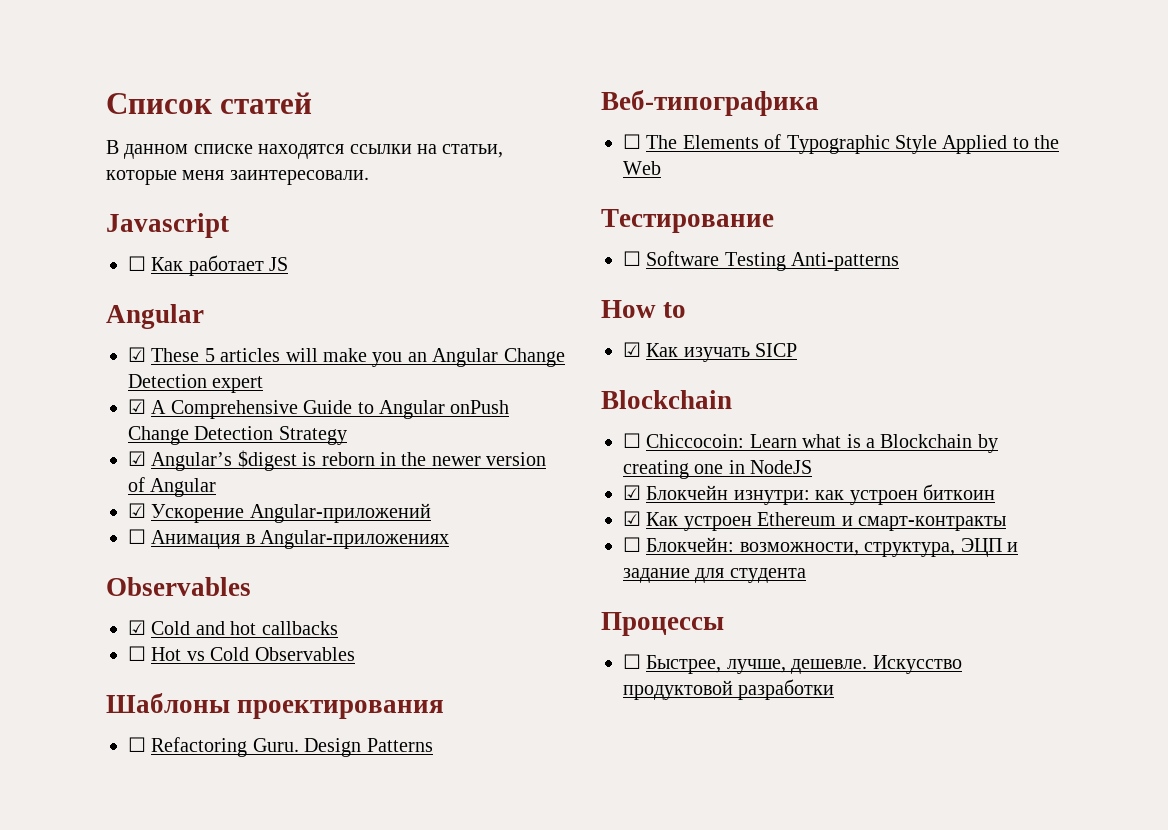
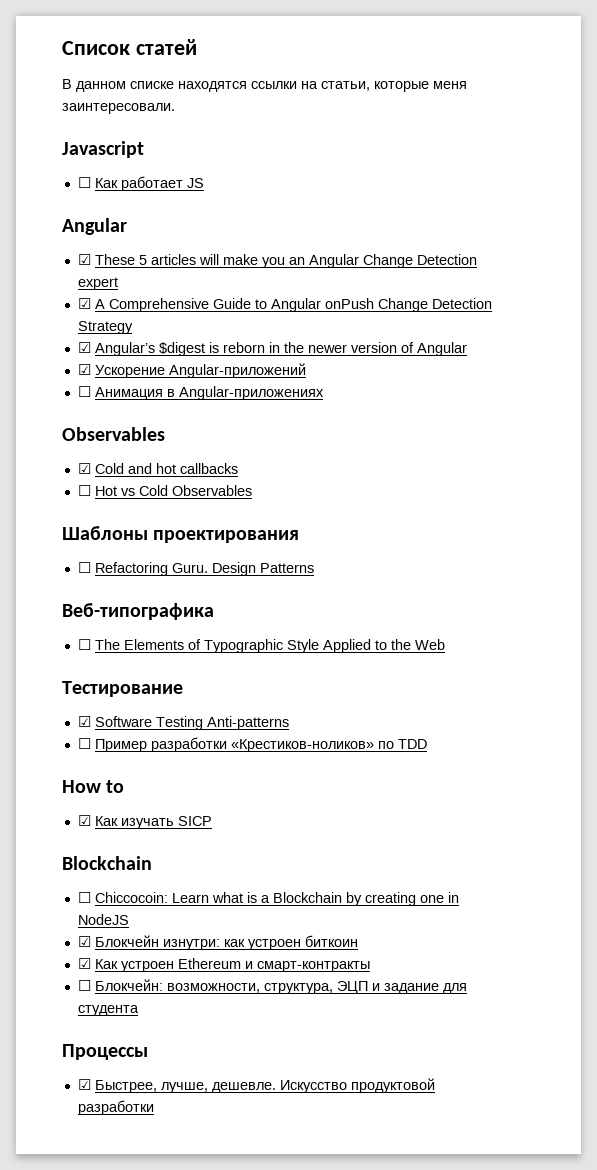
- ☐ Software Testing Anti-patterns
+ ☑ Software Testing Anti-patterns
+ ☐ Пример разработки «Крестиков‑ноликов» по TDD
- ☐ Быстрее, лучше, дешевле.
+ ☑ Быстрее, лучше, дешевле.

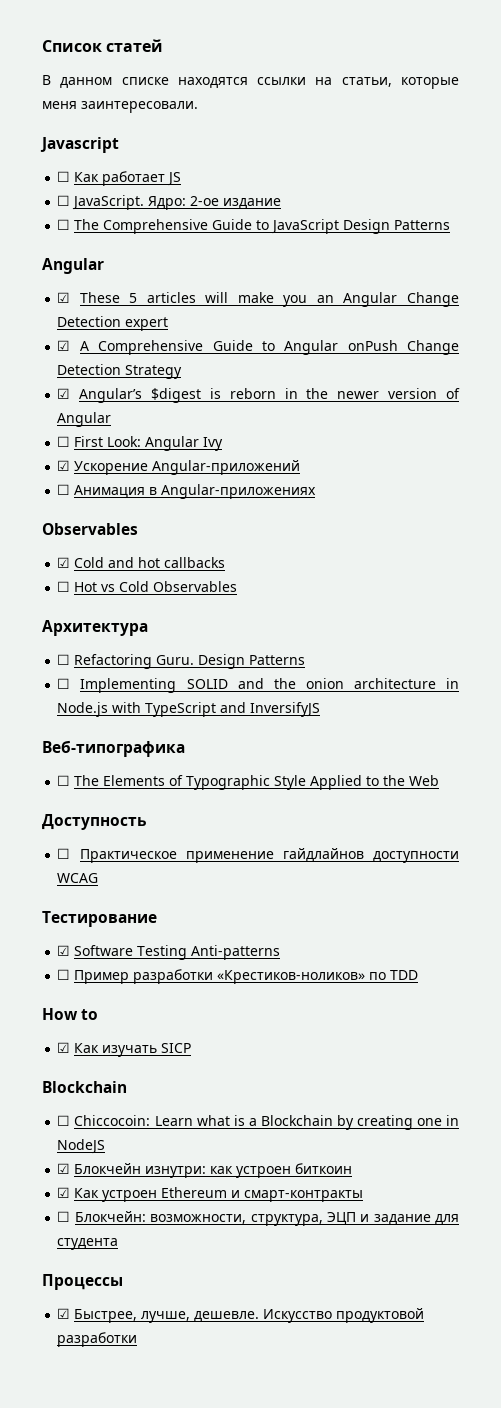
+ ☐ JavaScript. Ядро: 2-ое издание
+ ☐ The Comprehensive Guide to JavaScript Design Patterns
+ ☐ First Look: Angular Ivy
- Шаблоны проектирования
+ Архитектура
+ ☐ Implementing SOLID and the onion architecture in Node.js with TypeScript and InversifyJS
+ Доступность
+ ☐ Практическое применение гайдлайнов доступности WCAG

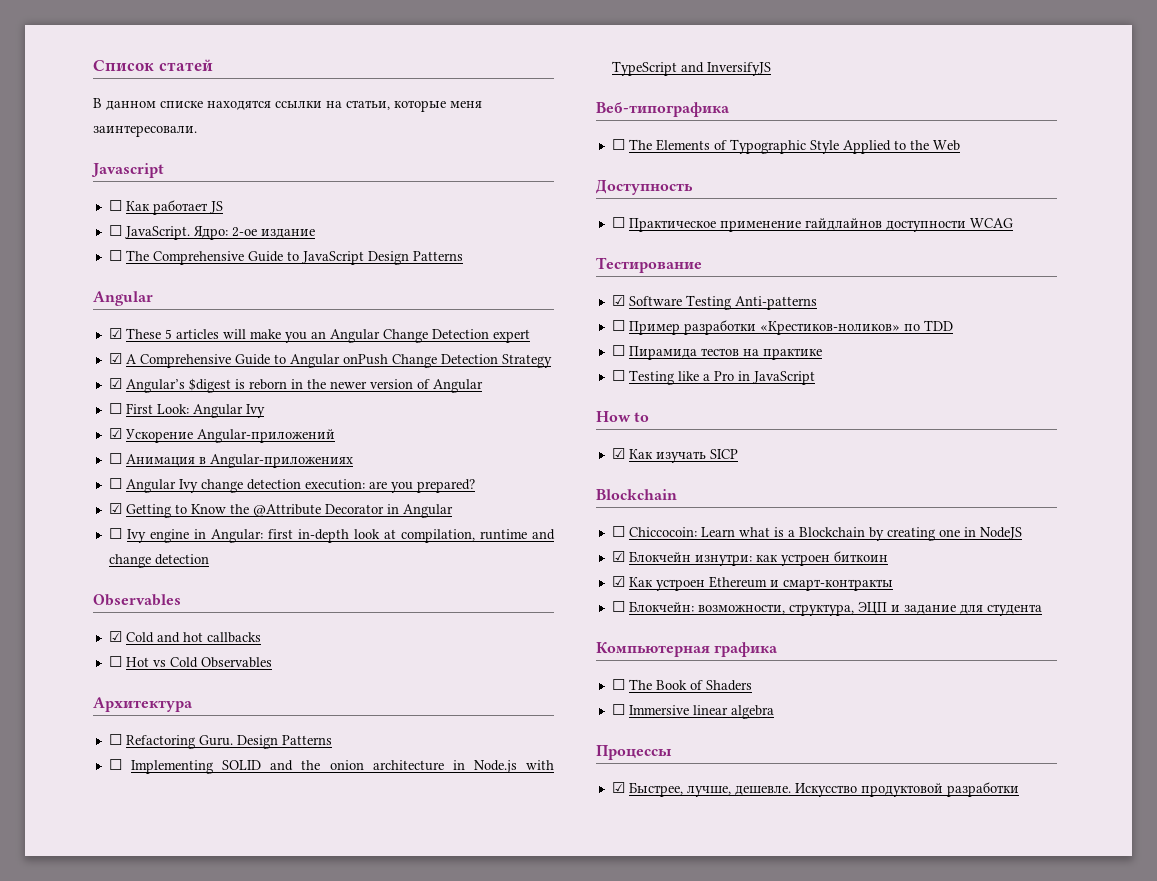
+ ☐ Angular Ivy change detection execution: are you prepared?
+ ☑ Getting to Know the @Attribute Decorator in Angular
+ ☐ Ivy engine in Angular: first in-depth look at compilation, runtime and change detection
+ ☐ Пирамида тестов на практике
+ ☐ Testing like a Pro in JavaScript
+ Компьютерная графика
+ ☐ The Book of Shaders
+ ☐ Immersive linear algebra

